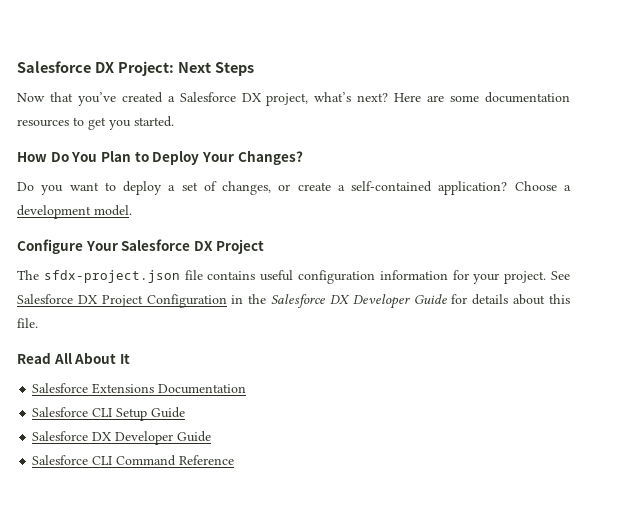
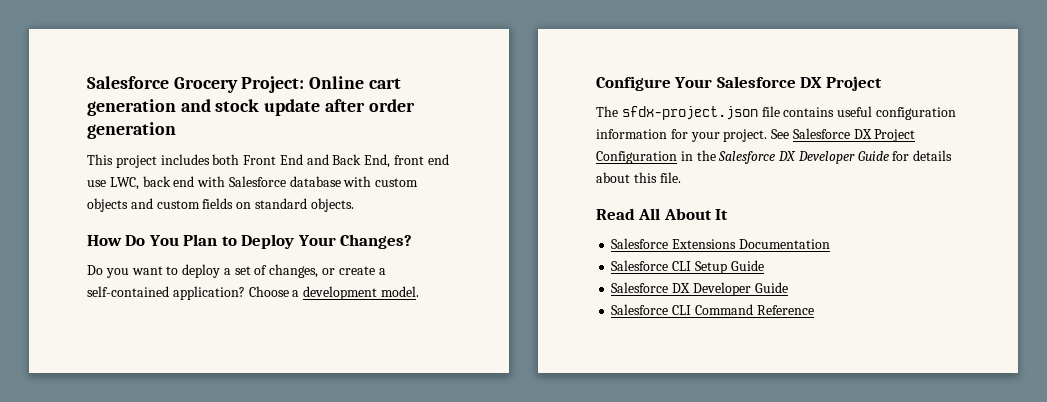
- Salesforce DX Project: Next Steps
- Now that you’ve created a Salesforce DX project, what’s next? Here are some documentation resources to get you started.
+ Salesforce Grocery Project: Online cart generation and stock update after order generation
+ This project includes both Front End and Back End, front end use LWC, back end with Salesforce database with custom objects and custom fields on standard objects.

